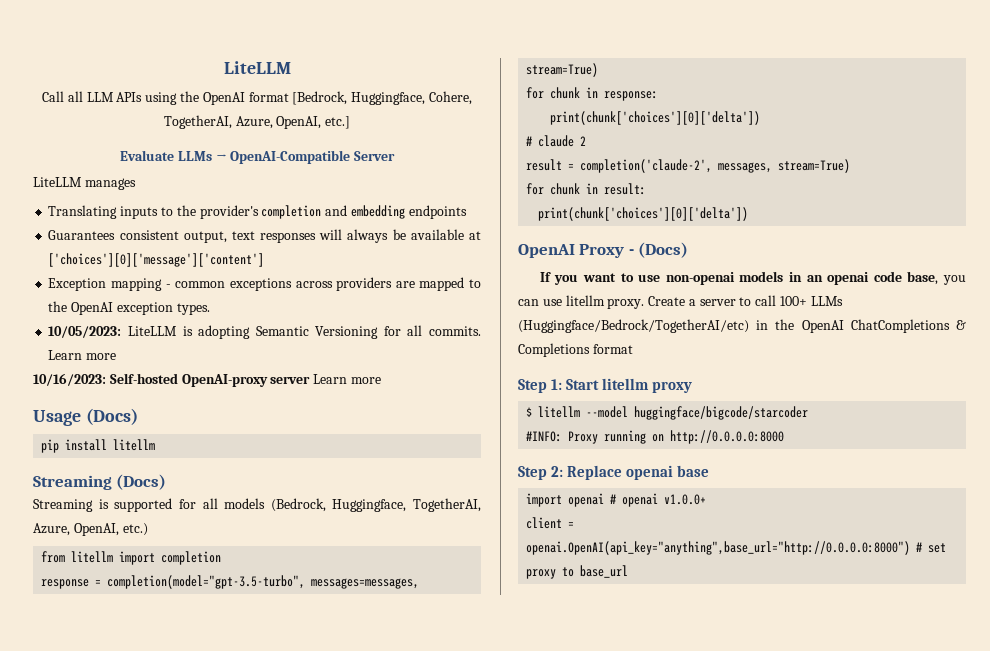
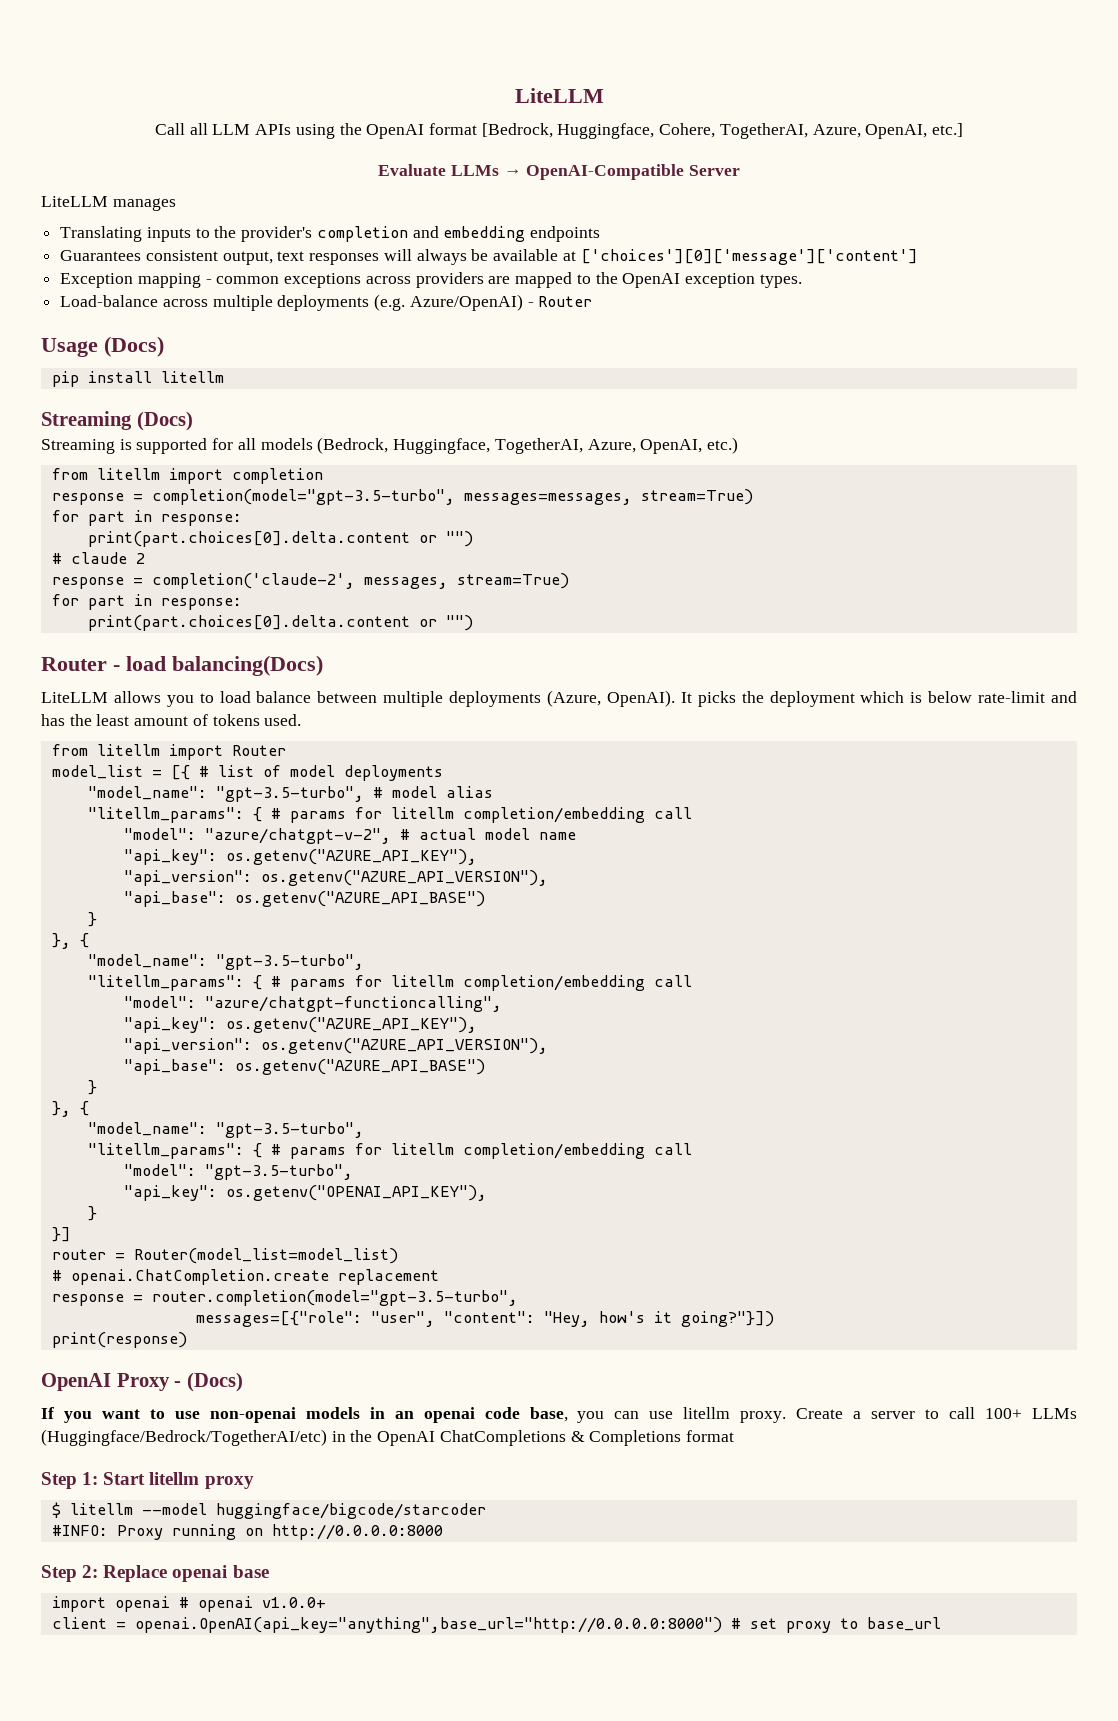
- 10/05/2023: LiteLLM is adopting Semantic Versioning for all commits. Learn more
- 10/16/2023: Self-hosted OpenAI-proxy server Learn more
+ Load-balance across multiple deployments (e.g. Azure/OpenAI) - Router
  response = completion(model="gpt-3.5-turbo", messages=messages, stream=True)
- for chunk in response:
- print(chunk['choices'][0]['delta'])
+ for part in response:
+ print(part.choices[0].delta.content or "")
- result = completion('claude-2', messages, stream=True)
- for chunk in result:
- print(chunk['choices'][0]['delta'])
+ response = completion('claude-2', messages, stream=True)
+ for part in response:
+ print(part.choices[0].delta.content or "")
+ Router - load balancing(Docs)
+ LiteLLM allows you to load balance between multiple deployments (Azure, OpenAI). It picks the deployment which is below rate-limit and has the least amount of tokens used.
+ from litellm import Router
+ model_list = [{ # list of model deployments
+ "model_name": "gpt-3.5-turbo", # model alias
+ "litellm_params": { # params for litellm completion/embedding call
+ "model": "azure/chatgpt-v-2", # actual model name
+ "api_key": os.getenv("AZURE_API_KEY"),
+ "api_version": os.getenv("AZURE_API_VERSION"),
+ "api_base": os.getenv("AZURE_API_BASE")
+ }
+ }, {
+ "model_name": "gpt-3.5-turbo",
+ "litellm_params": { # params for litellm completion/embedding call
+ "model": "azure/chatgpt-functioncalling",
+ "api_key": os.getenv("AZURE_API_KEY"),
+ "api_version": os.getenv("AZURE_API_VERSION"),
+ "api_base": os.getenv("AZURE_API_BASE")
+ }
+ }, {
+ "model_name": "gpt-3.5-turbo",
+ "litellm_params": { # params for litellm completion/embedding call
+ "model": "gpt-3.5-turbo",
+ "api_key": os.getenv("OPENAI_API_KEY"),
+ }
+ }]
+ router = Router(model_list=model_list)
+ # openai.ChatCompletion.create replacement
+ response = router.completion(model="gpt-3.5-turbo",
+ messages=[{"role": "user", "content": "Hey, how's it going?"}])
+ print(response)

